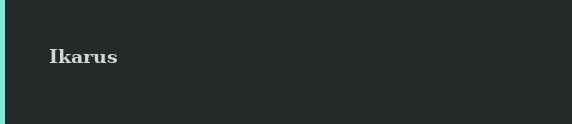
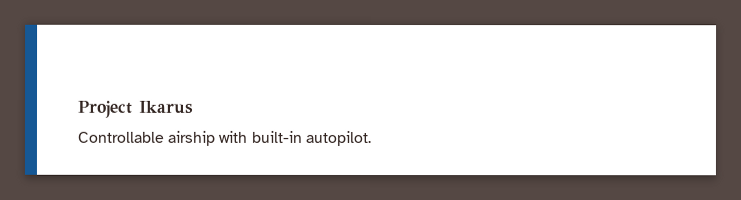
- Ikarus
+ Project Ikarus
+ Controllable airship with built-in autopilot.

